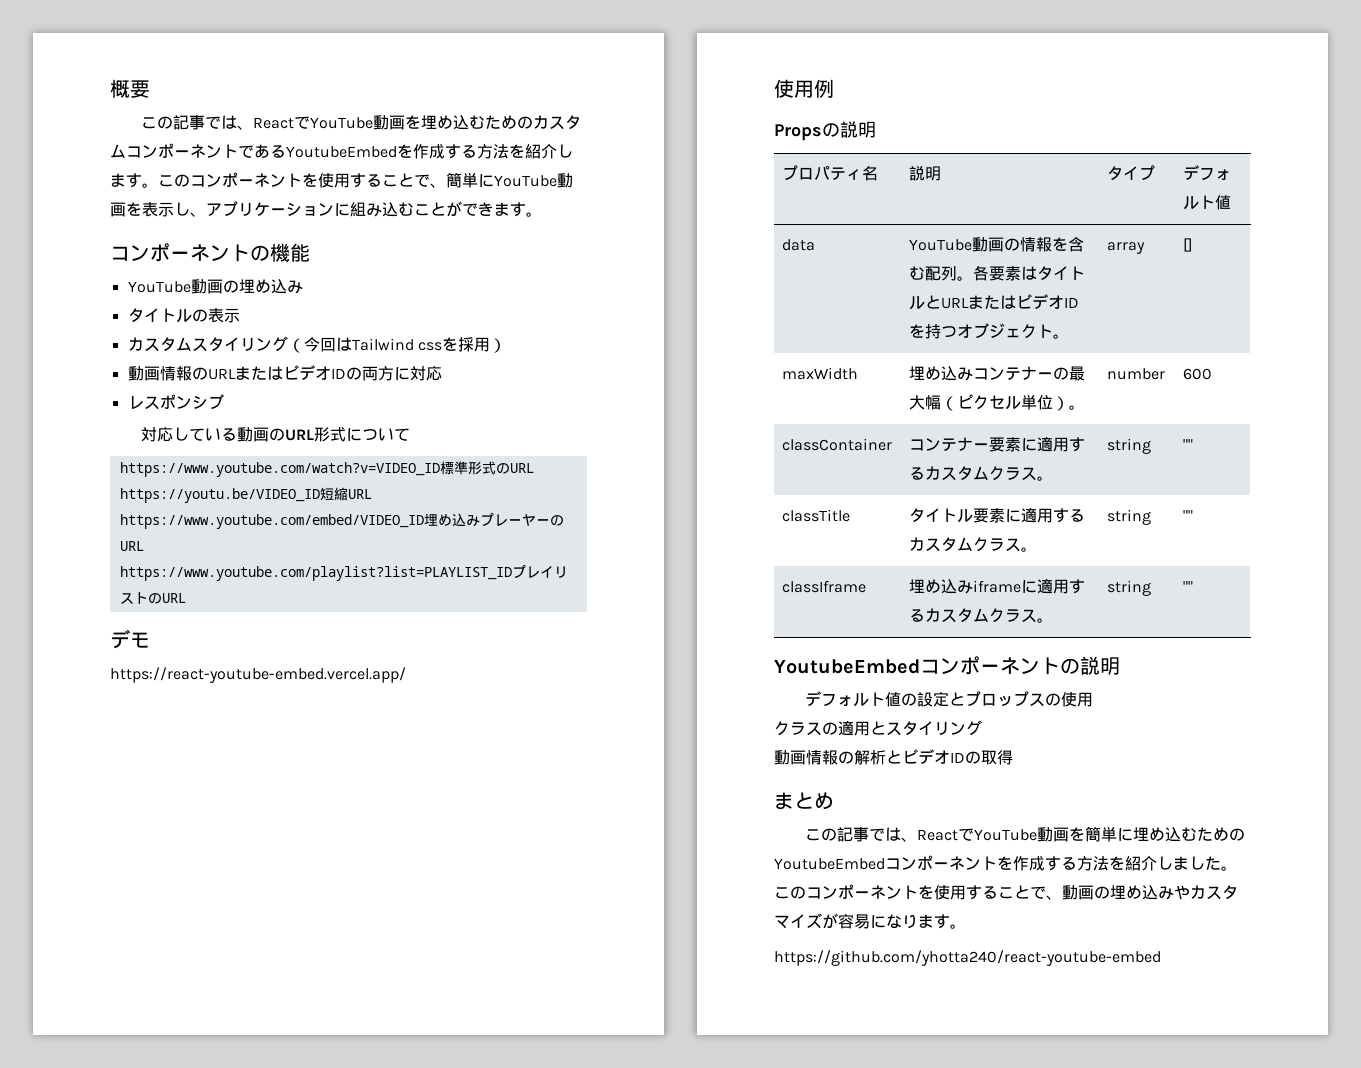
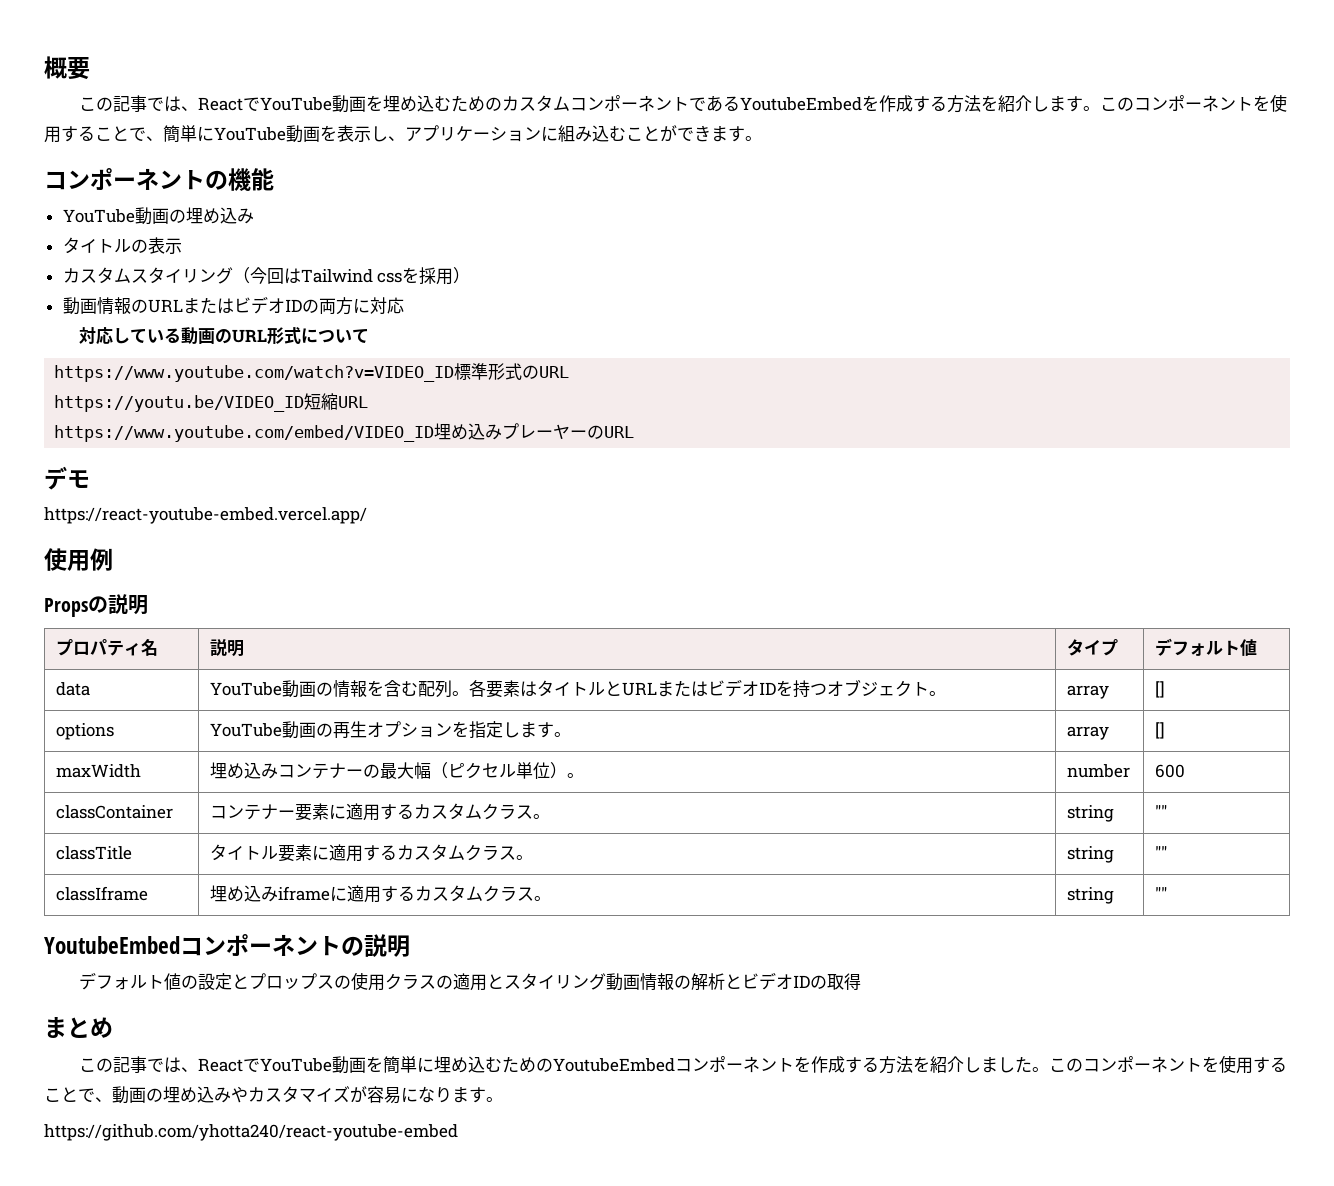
- レスポンシブ
- https://www.youtube.com/playlist?list=PLAYLIST_IDプレイリストのURL
+ options | YouTube動画の再生オプションを指定します。 | array | []
- デフォルト値の設定とプロップスの使用
- クラスの適用とスタイリング
- 動画情報の解析とビデオIDの取得
+ デフォルト値の設定とプロップスの使用クラスの適用とスタイリング動画情報の解析とビデオIDの取得

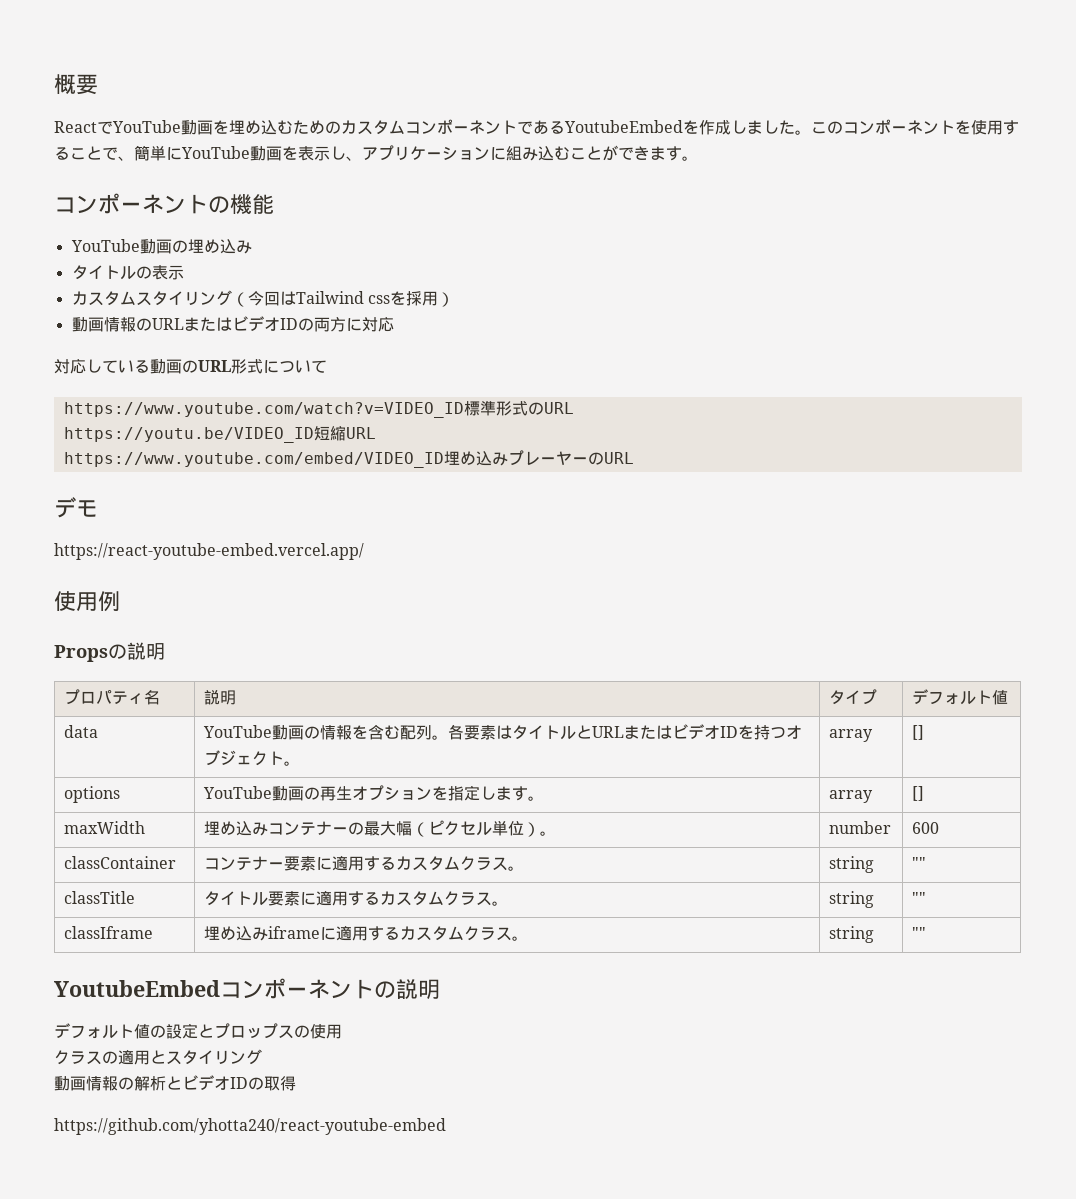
- この記事では、ReactでYouTube動画を埋め込むためのカスタムコンポーネントであるYoutubeEmbedを作成する方法を紹介します。
+ ReactでYouTube動画を埋め込むためのカスタムコンポーネントであるYoutubeEmbedを作成しました。
- デフォルト値の設定とプロップスの使用クラスの適用とスタイリング動画情報の解析とビデオIDの取得
+ デフォルト値の設定とプロップスの使用
+ クラスの適用とスタイリング
+ 動画情報の解析とビデオIDの取得
- まとめ
- この記事では、ReactでYouTube動画を簡単に埋め込むためのYoutubeEmbedコンポーネントを作成する方法を紹介しました。このコンポーネントを使用することで、動画の埋め込みやカスタマイズが容易になります。

